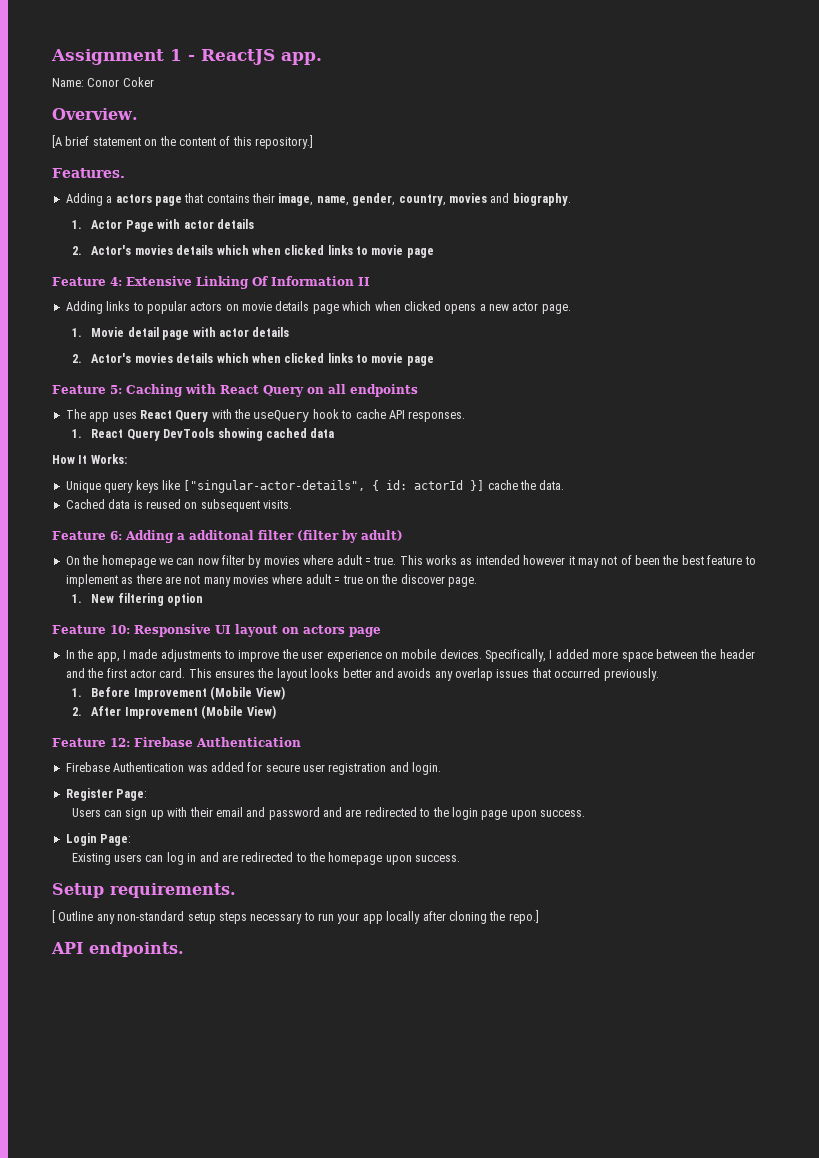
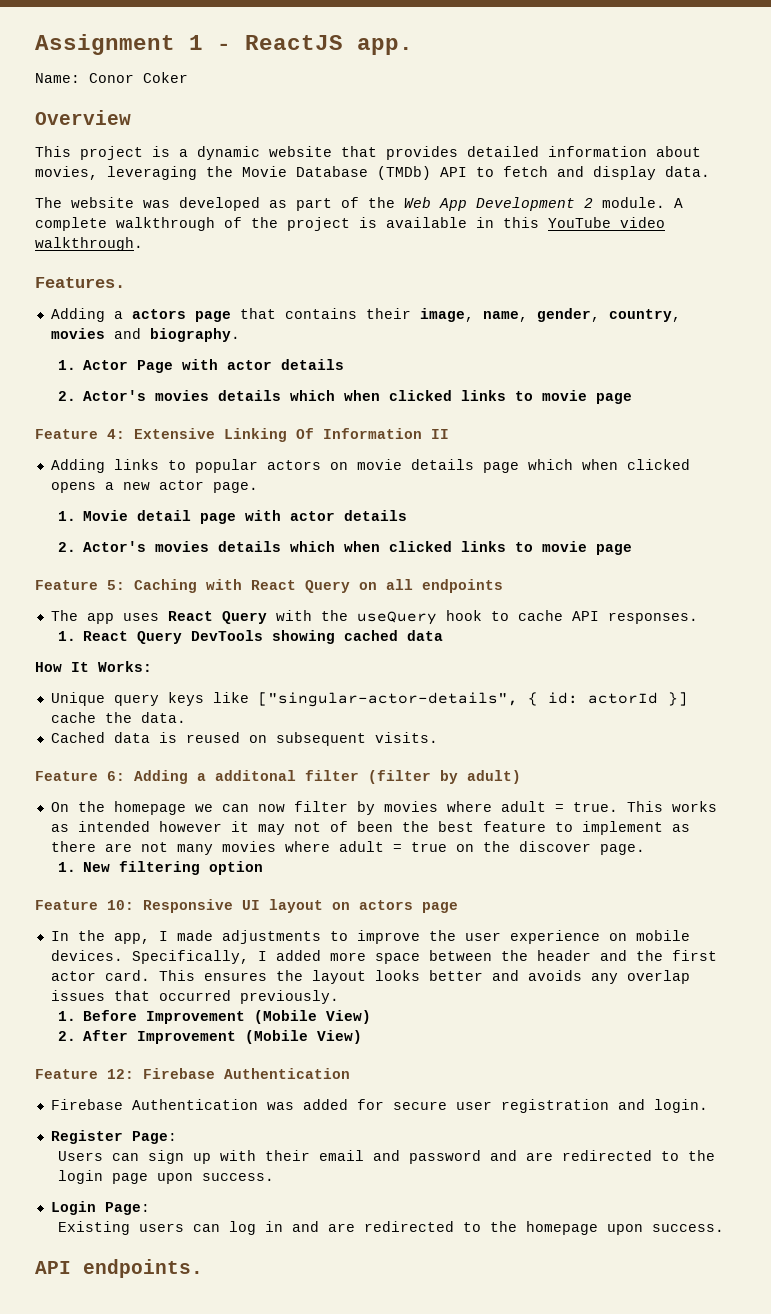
- Overview.
- [A brief statement on the content of this repository.]
+ Overview
+ This project is a dynamic website that provides detailed information about movies, leveraging the Movie Database (TMDb) API to fetch and display data.
+ The website was developed as part of the Web App Development 2 module. A complete walkthrough of the project is available in this YouTube video walkthrough.
- Setup requirements.
- [ Outline any non-standard setup steps necessary to run your app locally after cloning the repo.]

